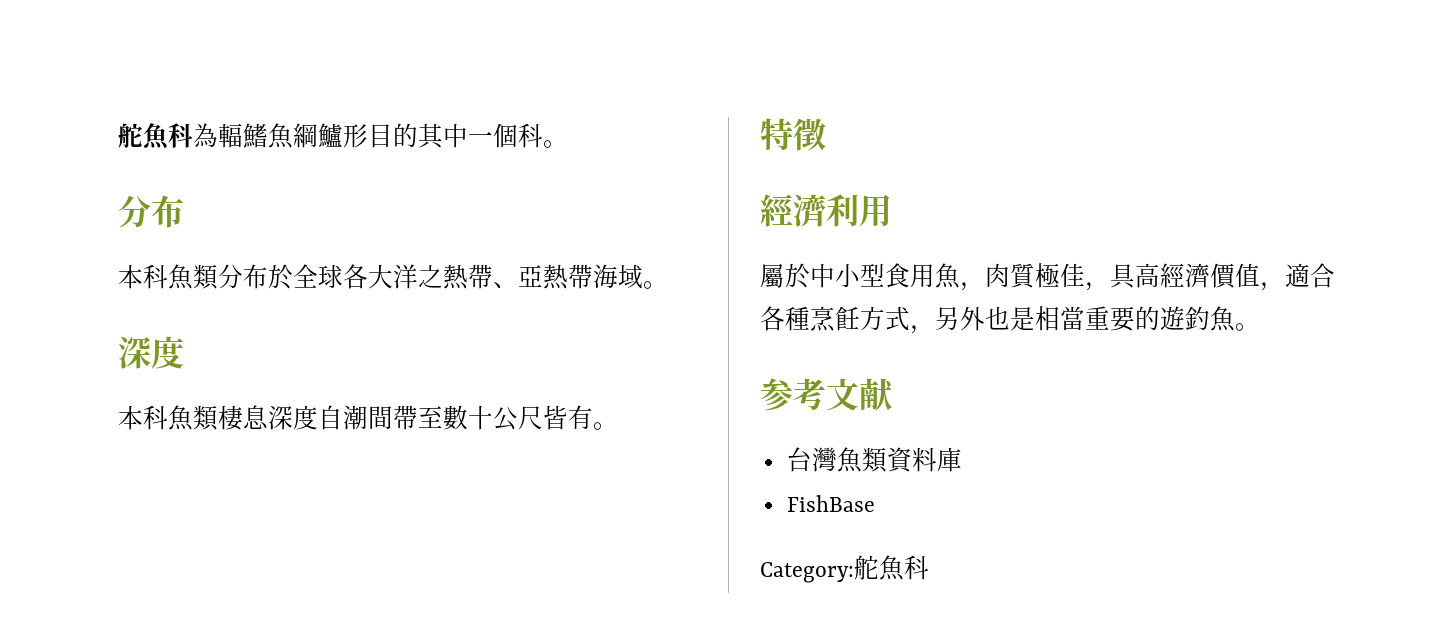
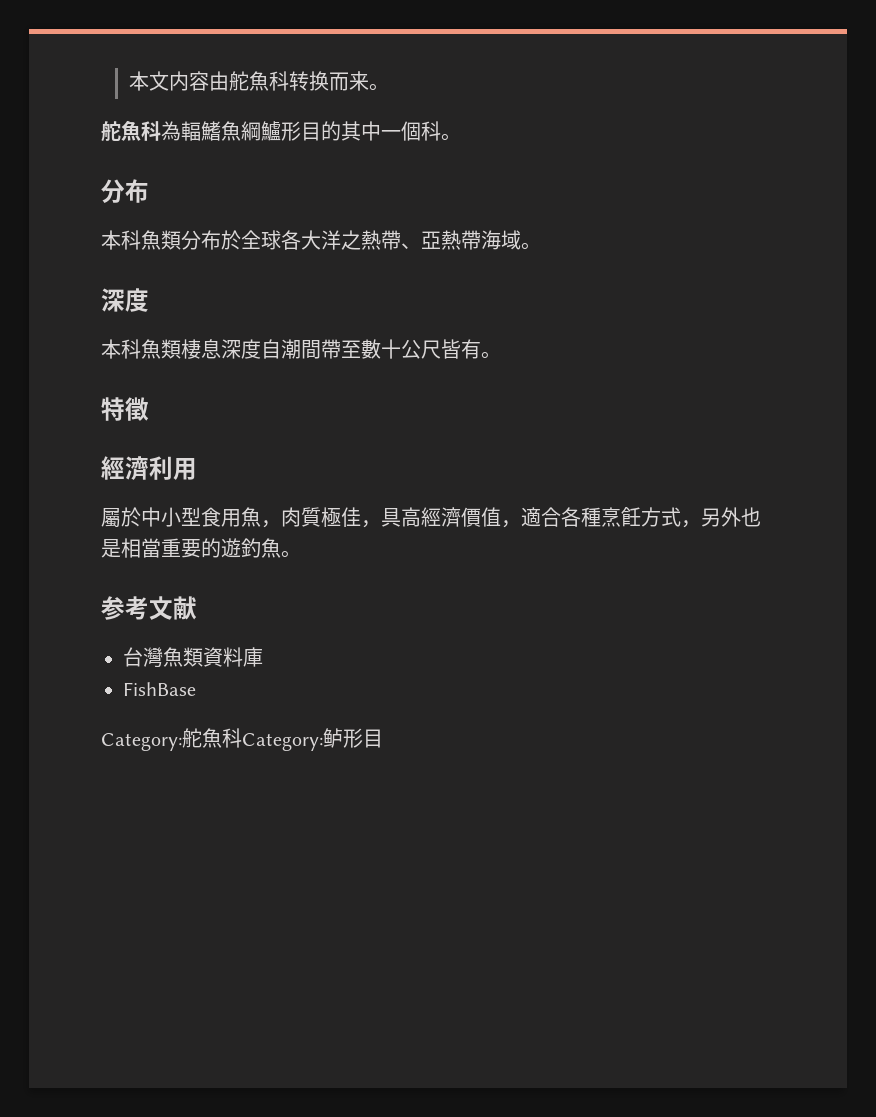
+ 本文内容由舵魚科转换而来。
- Category:舵魚科
+ Category:舵魚科Category:鲈形目

